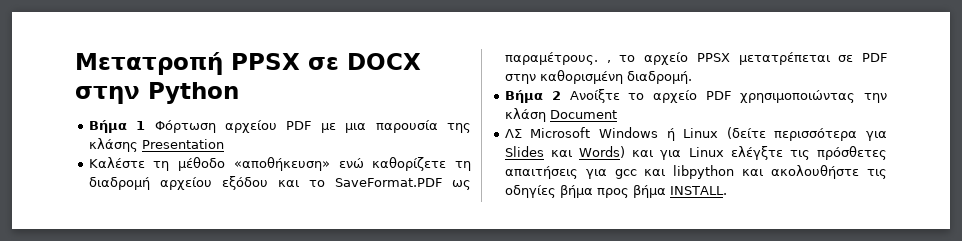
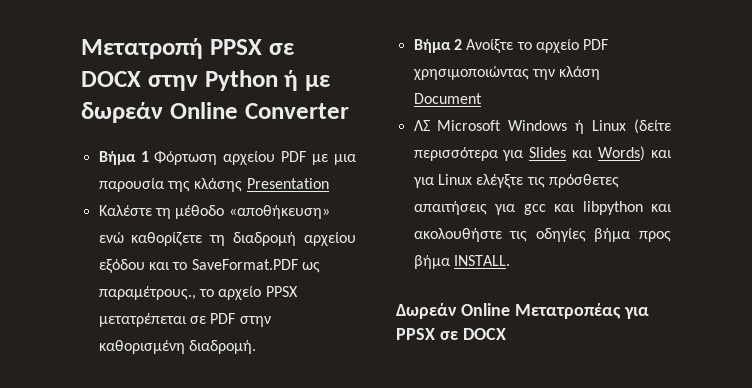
- Μετατροπή PPSX σε DOCX στην Python
+ Μετατροπή PPSX σε DOCX στην Python ή με δωρεάν Online Converter
- Καλέστε τη μέθοδο «αποθήκευση» ενώ καθορίζετε τη διαδρομή αρχείου εξόδου και το SaveFormat.PDF ως παραμέτρους. , το αρχείο PPSX μετατρέπεται σε PDF στην καθορισμένη διαδρομή.
+ Καλέστε τη μέθοδο «αποθήκευση» ενώ καθορίζετε τη διαδρομή αρχείου εξόδου και το SaveFormat.PDF ως παραμέτρους., το αρχείο PPSX μετατρέπεται σε PDF στην καθορισμένη διαδρομή.
+ Δωρεάν Online Μετατροπέας για PPSX σε DOCX

